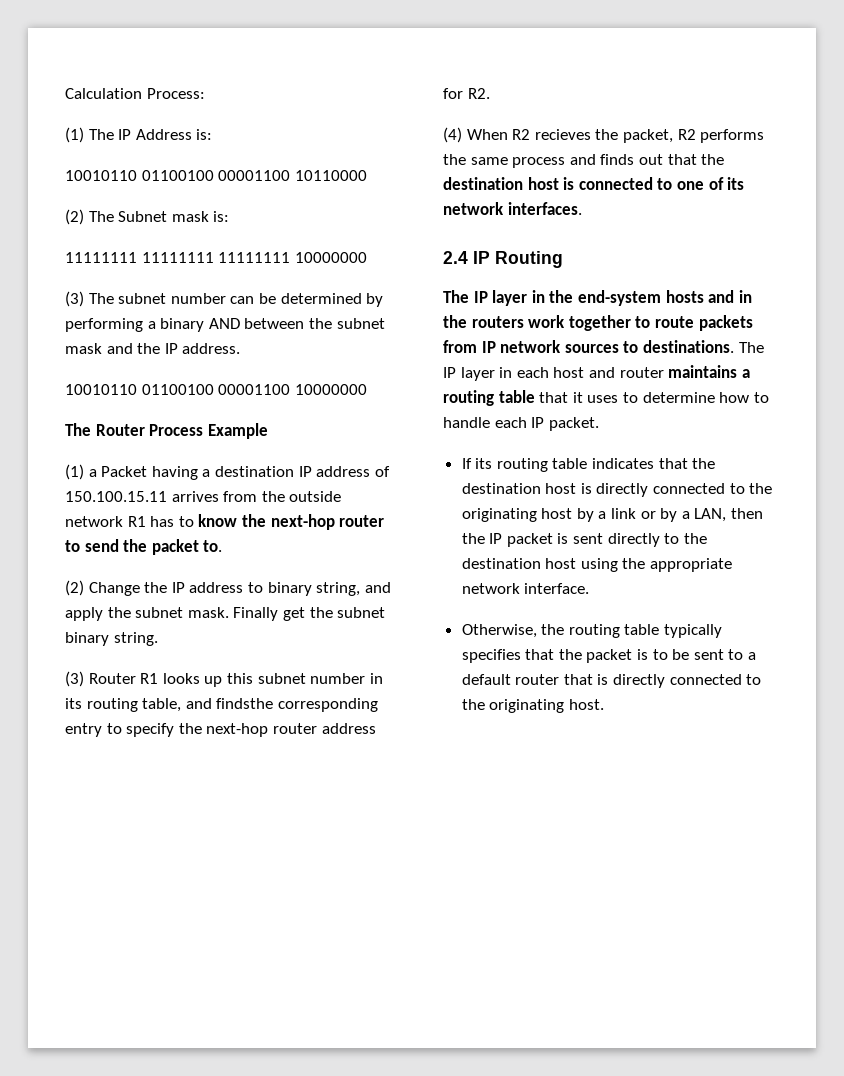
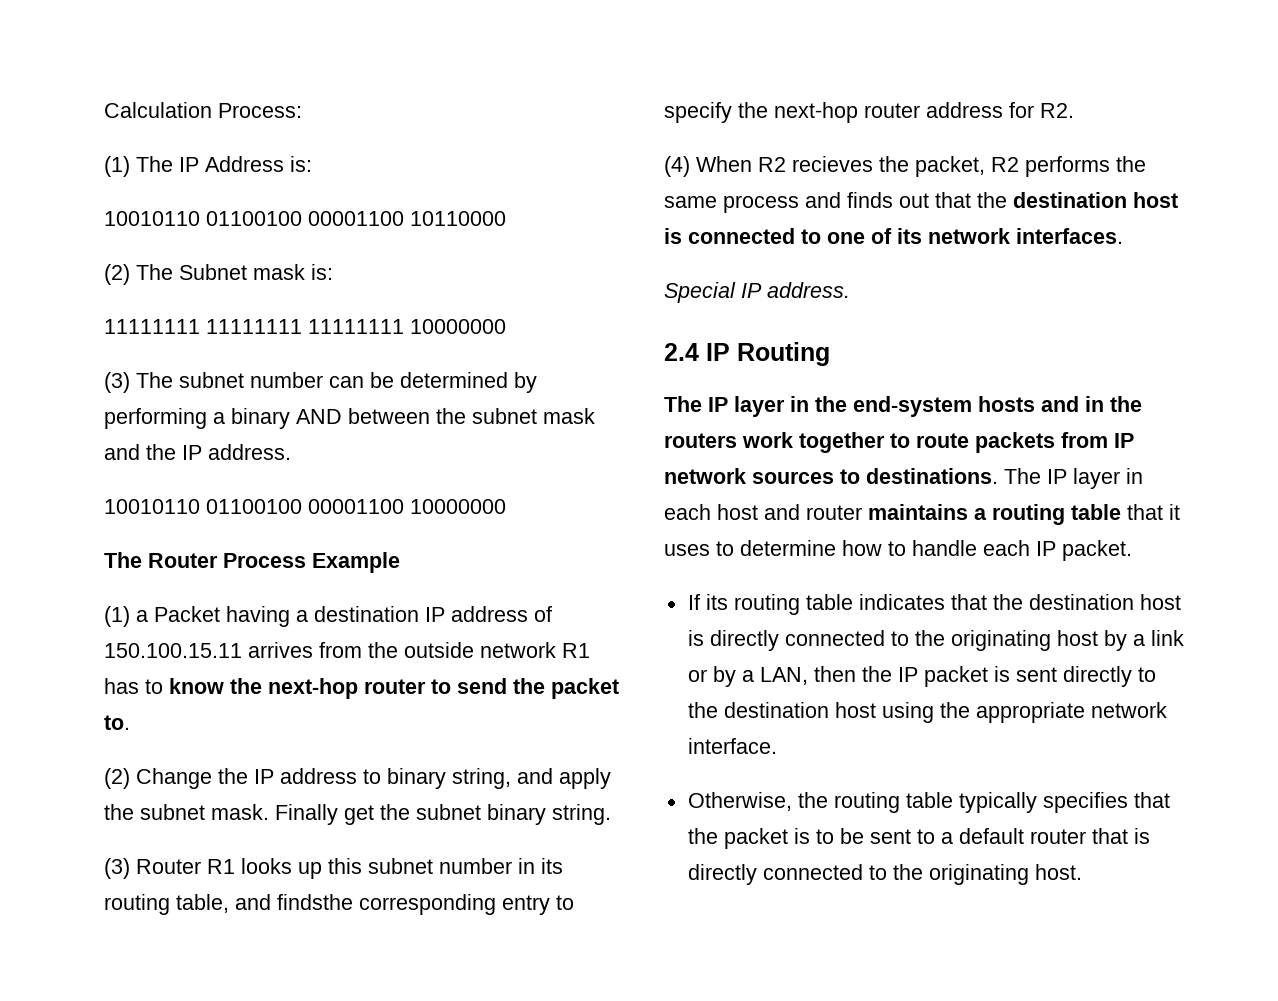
+ Special IP address.

